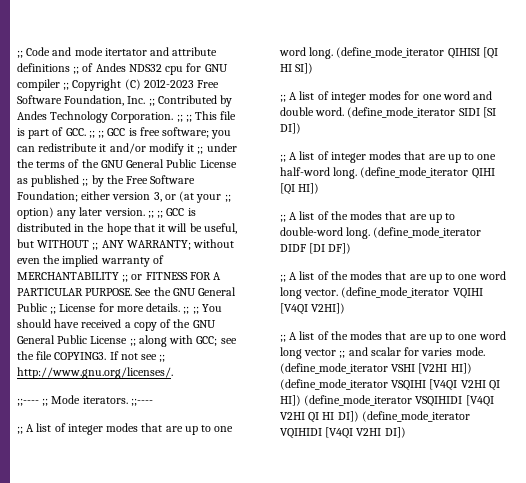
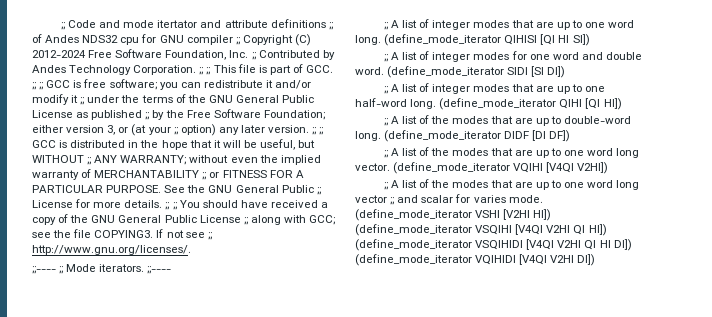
- Copyright (C) 2012-2023 Free Software Foundation, Inc. ;;
+ Copyright (C) 2012-2024 Free Software Foundation, Inc. ;;

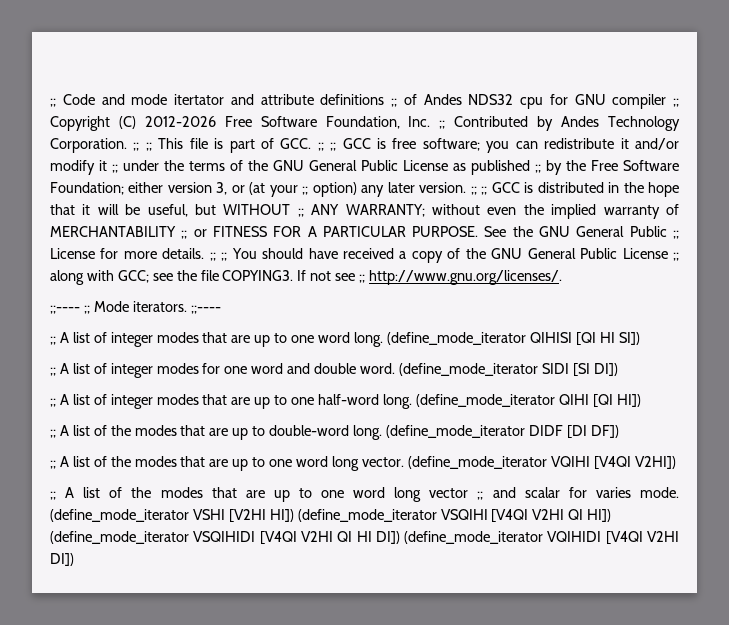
- Copyright (C) 2012-2024 Free Software Foundation, Inc. ;;
+ Copyright (C) 2012-2026 Free Software Foundation, Inc. ;;

